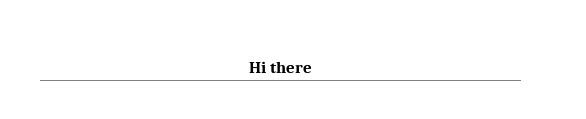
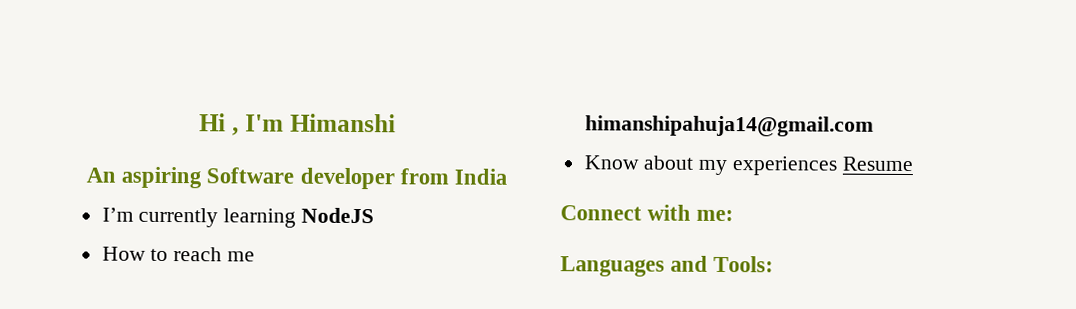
- Hi there
+ Hi , I'm Himanshi
+ An aspiring Software developer from India
+ I’m currently learning NodeJS
+ How to reach me himanshipahuja14@gmail.com
+ Know about my experiences Resume
+ Connect with me:
+ Languages and Tools:

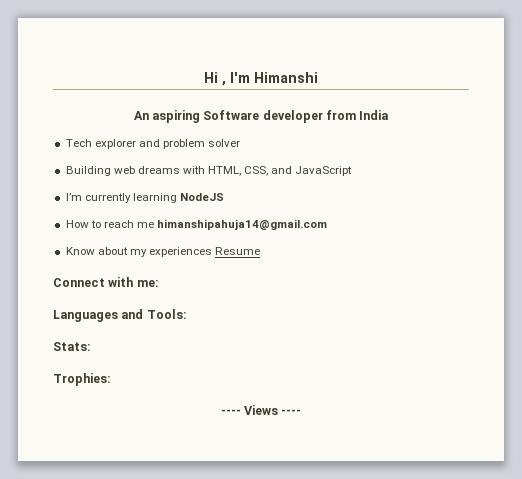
+ Tech explorer and problem solver
+ Building web dreams with HTML, CSS, and JavaScript
+ Stats:
+ Trophies:
+ ---- Views ----

